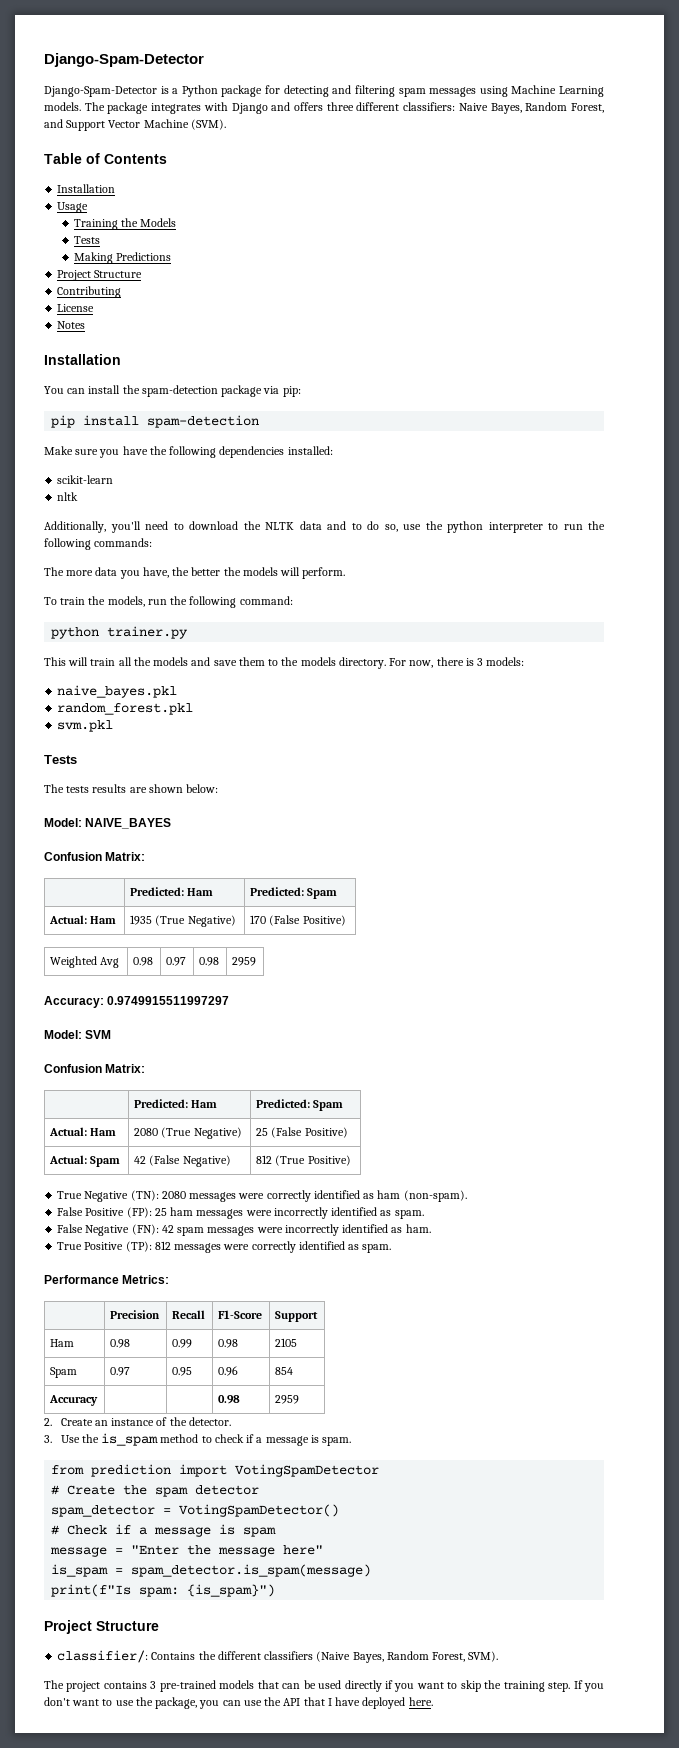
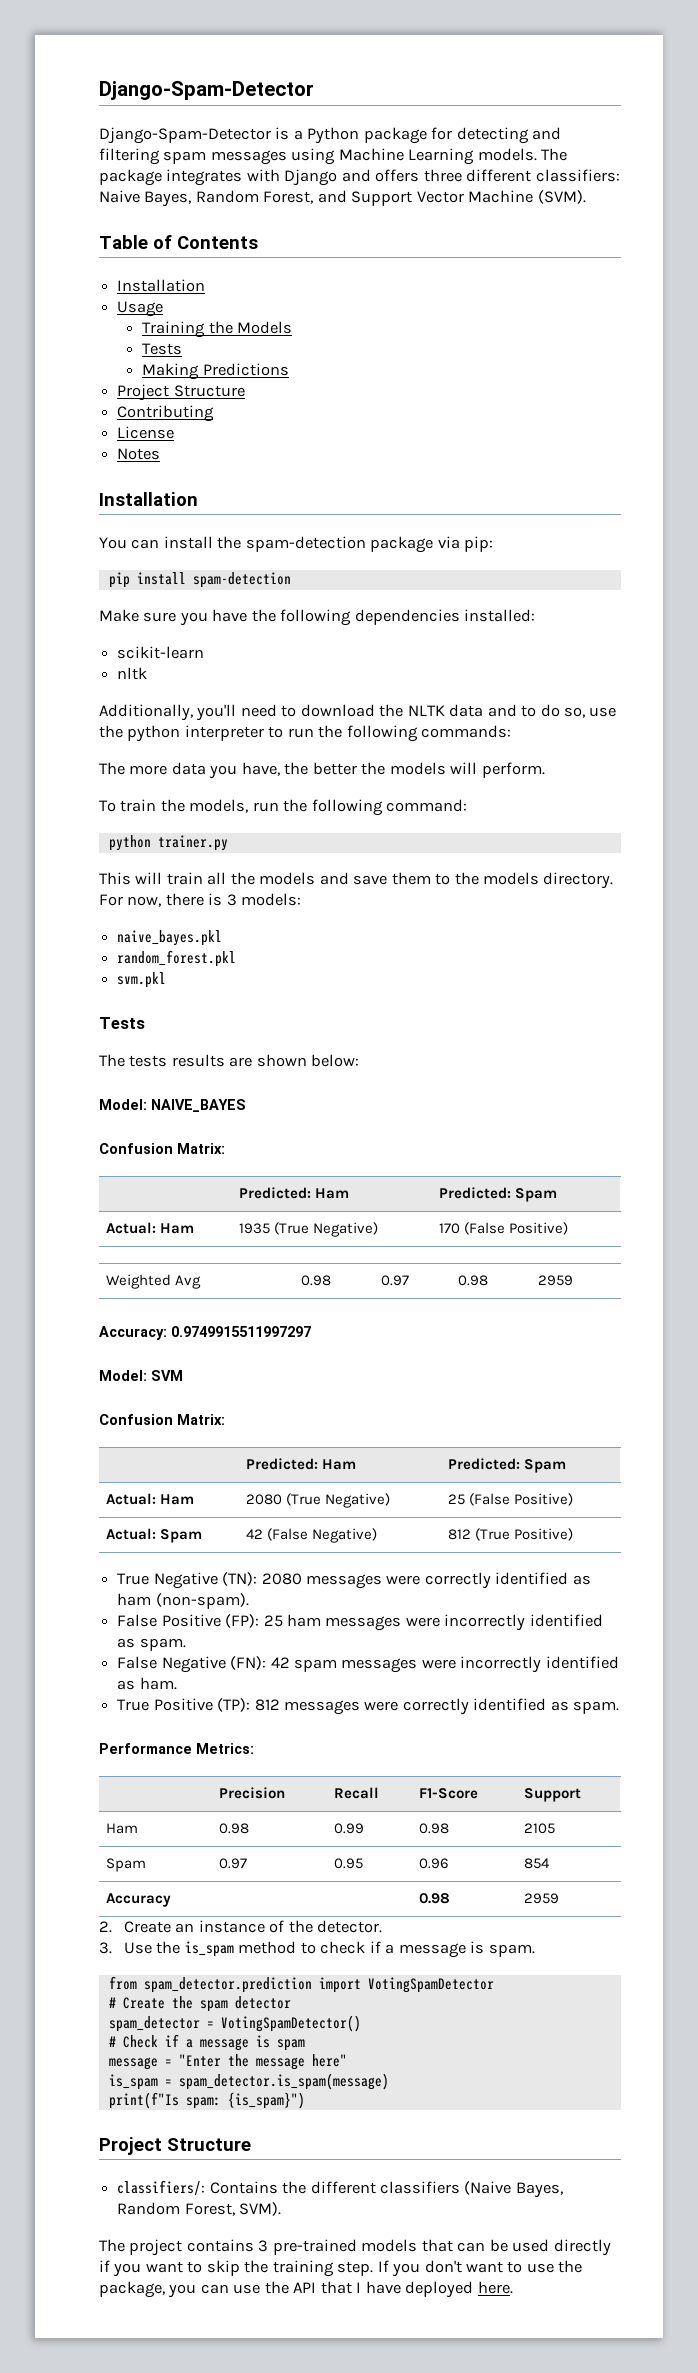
- from prediction import VotingSpamDetector
+ from spam_detector.prediction import VotingSpamDetector
- classifier/: Contains the different classifiers (Naive Bayes, Random Forest, SVM).
+ classifiers/: Contains the different classifiers (Naive Bayes, Random Forest, SVM).

